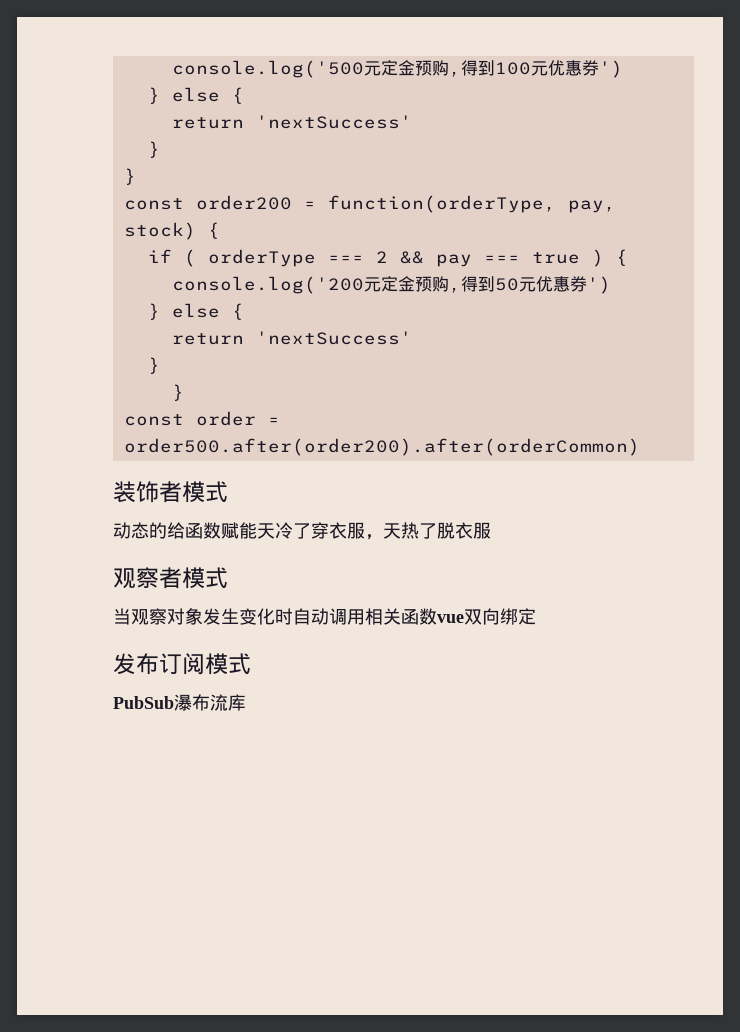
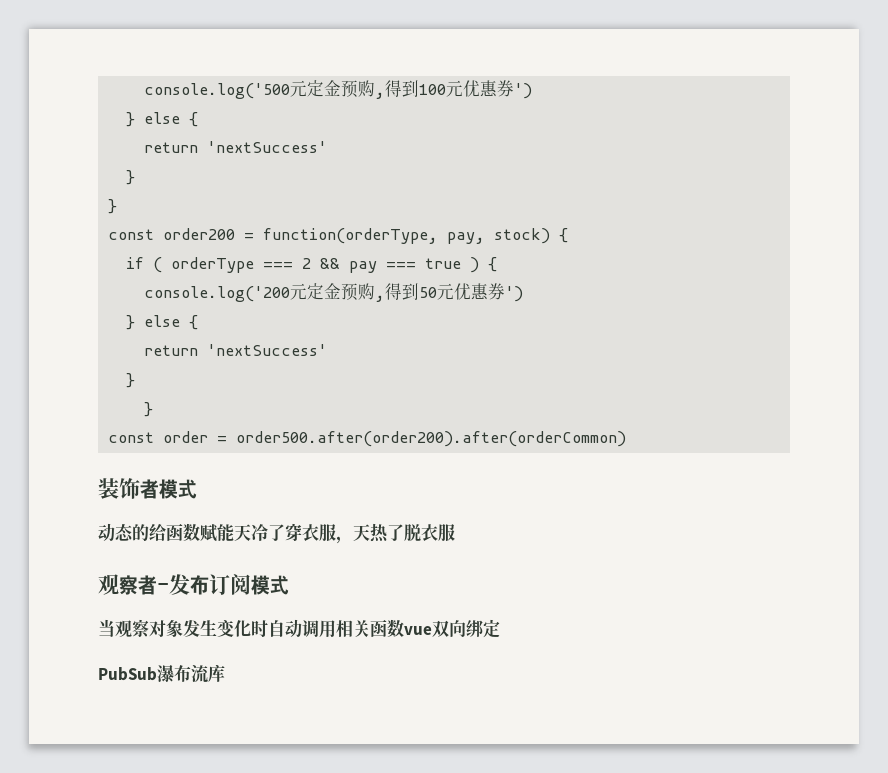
- 观察者模式
+ 观察者-发布订阅模式
- 发布订阅模式

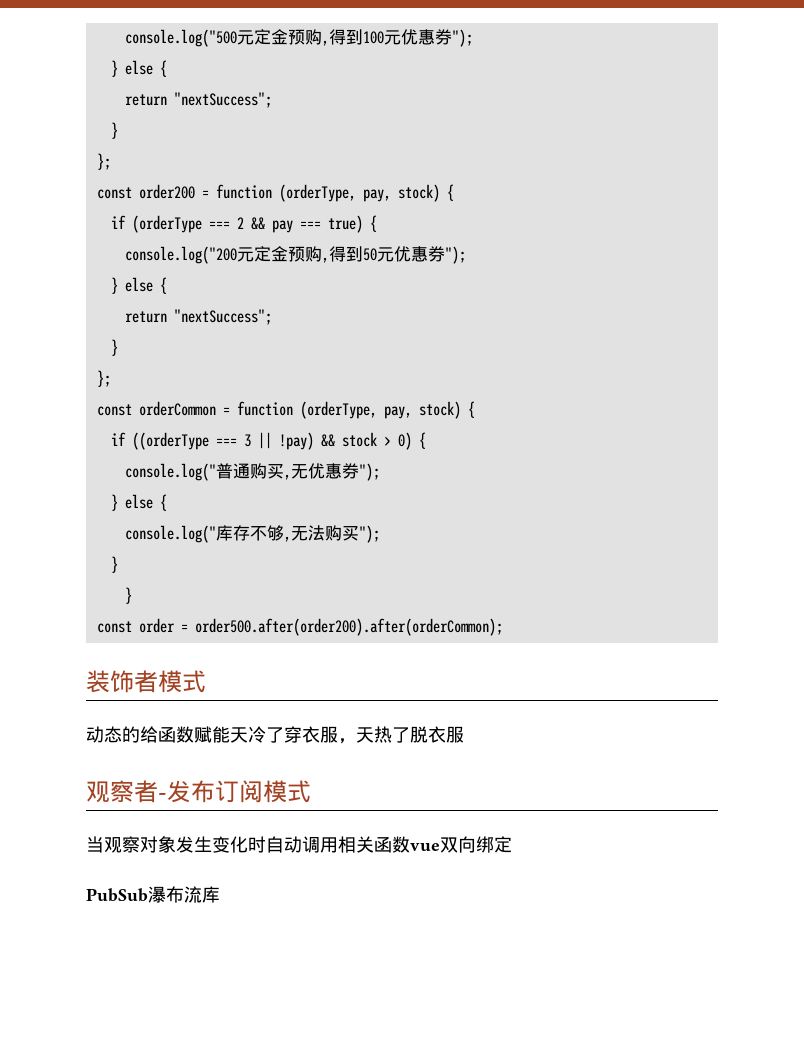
- console.log('500元定金预购,得到100元优惠券')
+ console.log("500元定金预购,得到100元优惠券");
  } else {
- return 'nextSuccess'
+ return "nextSuccess";
  }
- }
+ };
- const order200 = function(orderType, pay, stock) {
- if ( orderType === 2 && pay === true ) {
- console.log('200元定金预购,得到50元优惠券')
+ const order200 = function (orderType, pay, stock) {
+ if (orderType === 2 && pay === true) {
+ console.log("200元定金预购,得到50元优惠券");
  } else {
- return 'nextSuccess'
+ return "nextSuccess";
+ }
+ };
+ const orderCommon = function (orderType, pay, stock) {
+ if ((orderType === 3 || !pay) && stock > 0) {
+ console.log("普通购买,无优惠券");
+ } else {
+ console.log("库存不够,无法购买");
- const order = order500.after(order200).after(orderCommon)
+ const order = order500.after(order200).after(orderCommon);

